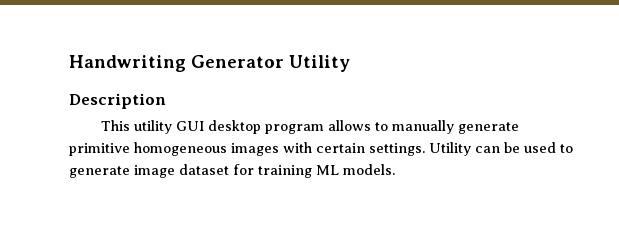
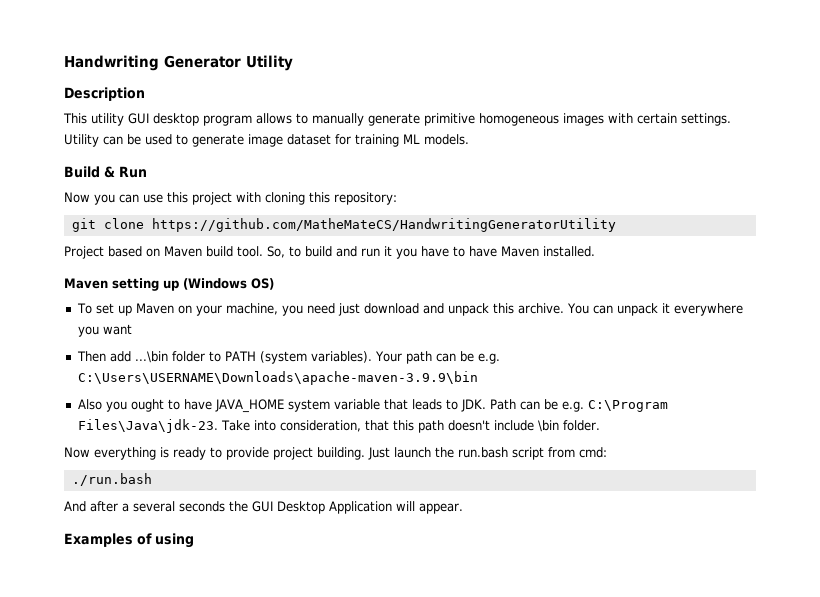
+ Build & Run
+ Now you can use this project with cloning this repository:
+ git clone https://github.com/MatheMateCS/HandwritingGeneratorUtility
+ Project based on Maven build tool. So, to build and run it you have to have Maven installed.
+ Maven setting up (Windows OS)
+ To set up Maven on your machine, you need just download and unpack this archive. You can unpack it everywhere you want
+ Then add ...\bin folder to PATH (system variables). Your path can be e.g. C:\Users\USERNAME\Downloads\apache-maven-3.9.9\bin
+ Also you ought to have JAVA_HOME system variable that leads to JDK. Path can be e.g. C:\Program Files\Java\jdk-23. Take into consideration, that this path doesn't include \bin folder.
+ Now everything is ready to provide project building. Just launch the run.bash script from cmd:
+ ./run.bash
+ And after a several seconds the GUI Desktop Application will appear.
+ Examples of using

